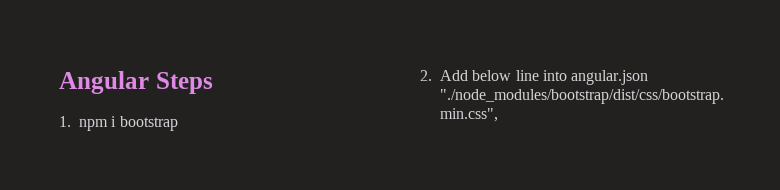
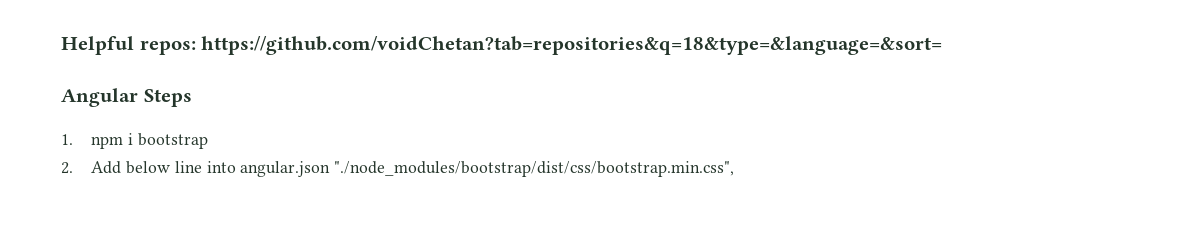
+ Helpful repos: https://github.com/voidChetan?tab=repositories&q=18&type=&language=&sort=

